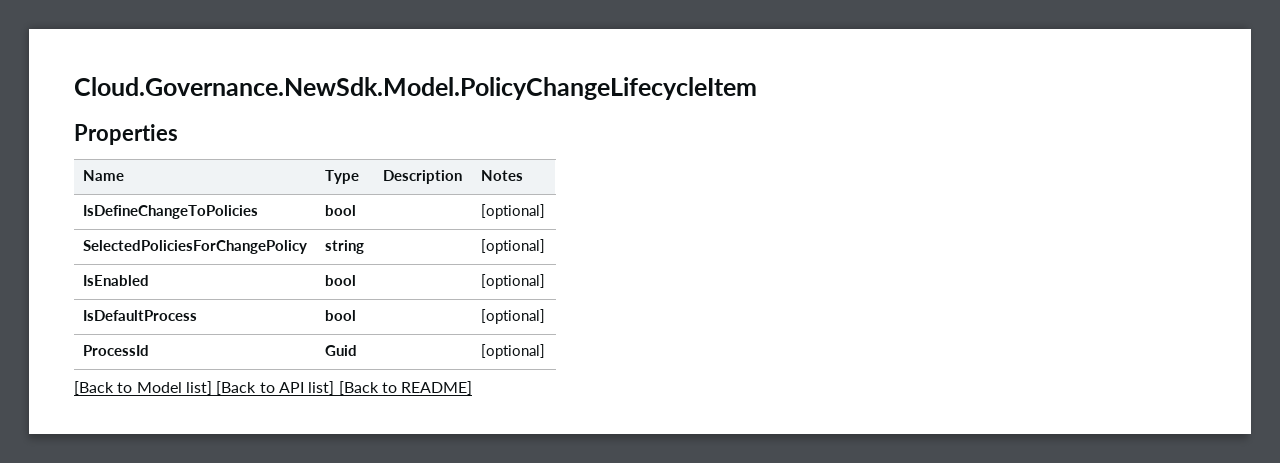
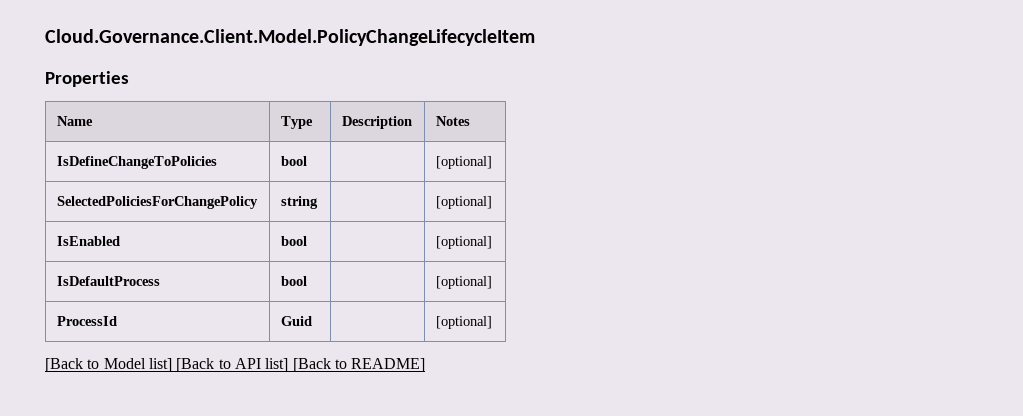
- Cloud.Governance.NewSdk.Model.PolicyChangeLifecycleItem
+ Cloud.Governance.Client.Model.PolicyChangeLifecycleItem

